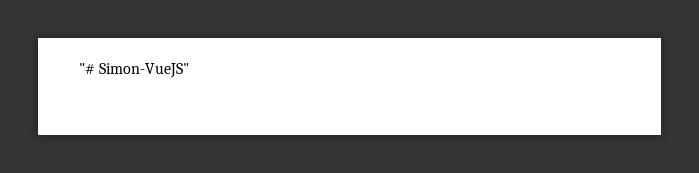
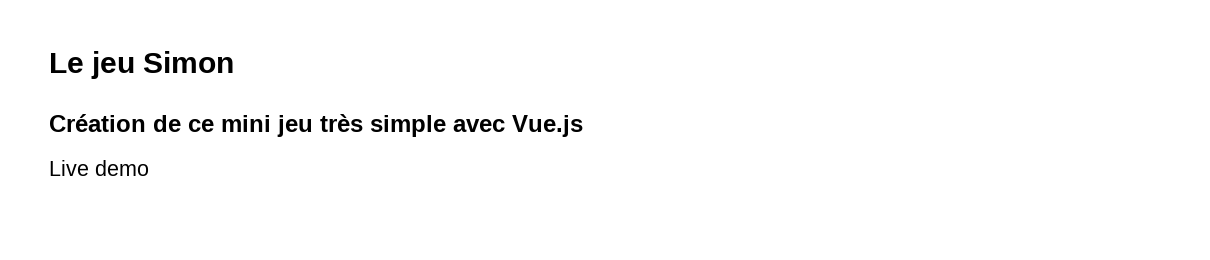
- "# Simon-VueJS"
+ Le jeu Simon
+ Création de ce mini jeu très simple avec Vue.js
+ Live demo

